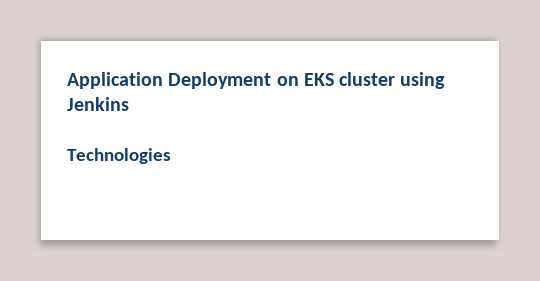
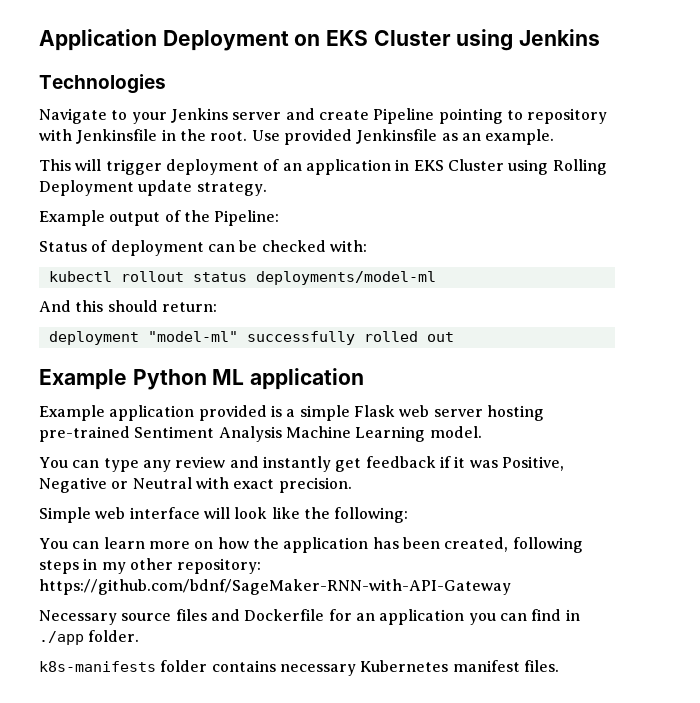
- Application Deployment on EKS cluster using Jenkins
+ Application Deployment on EKS Cluster using Jenkins
+ Navigate to your Jenkins server and create Pipeline pointing to repository with Jenkinsfile in the root. Use provided Jenkinsfile as an example.
+ This will trigger deployment of an application in EKS Cluster using Rolling Deployment update strategy.
+ Example output of the Pipeline:
+ Status of deployment can be checked with:
+ kubectl rollout status deployments/model-ml
+ And this should return:
+ deployment "model-ml" successfully rolled out
+ Example Python ML application
+ Example application provided is a simple Flask web server hosting pre-trained Sentiment Analysis Machine Learning model.
+ You can type any review and instantly get feedback if it was Positive, Negative or Neutral with exact precision.
+ Simple web interface will look like the following:
+ You can learn more on how the application has been created, following steps in my other repository: https://github.com/bdnf/SageMaker-RNN-with-API-Gateway
+ Necessary source files and Dockerfile for an application you can find in ./app folder.
+ k8s-manifests folder contains necessary Kubernetes manifest files.

